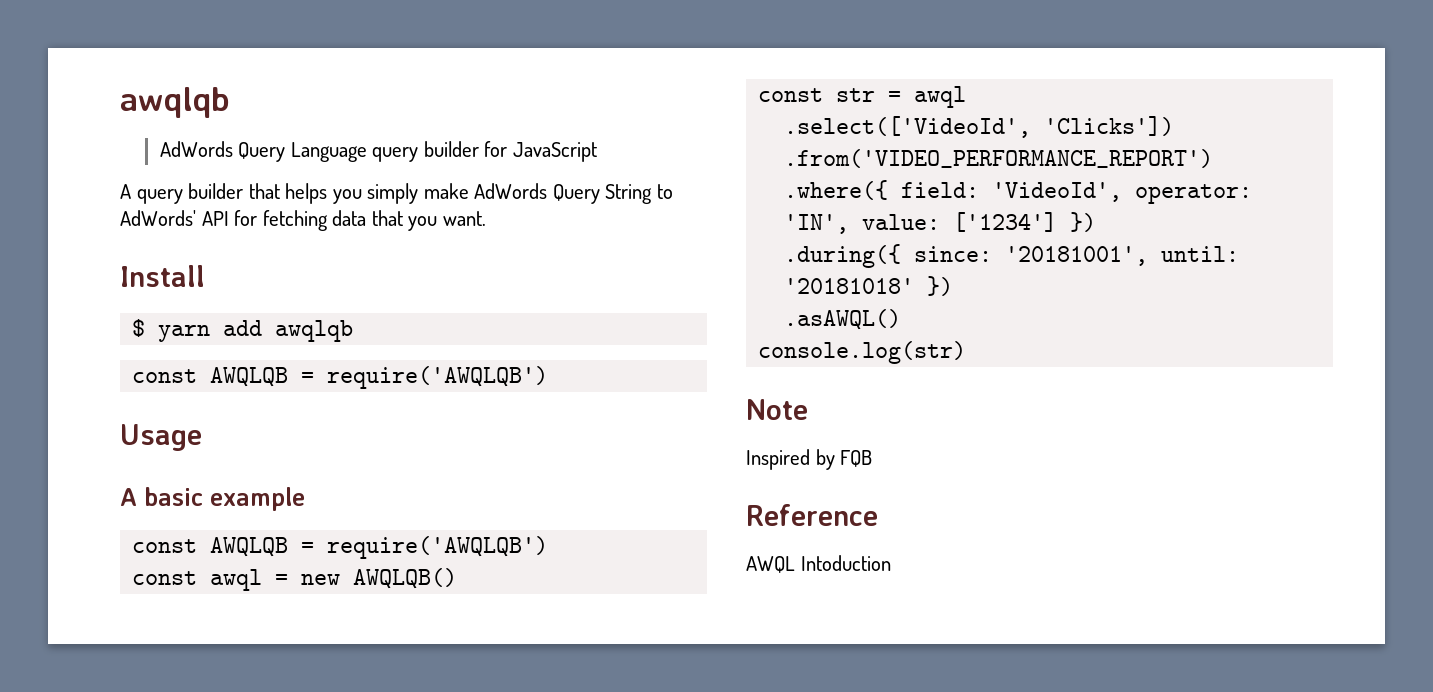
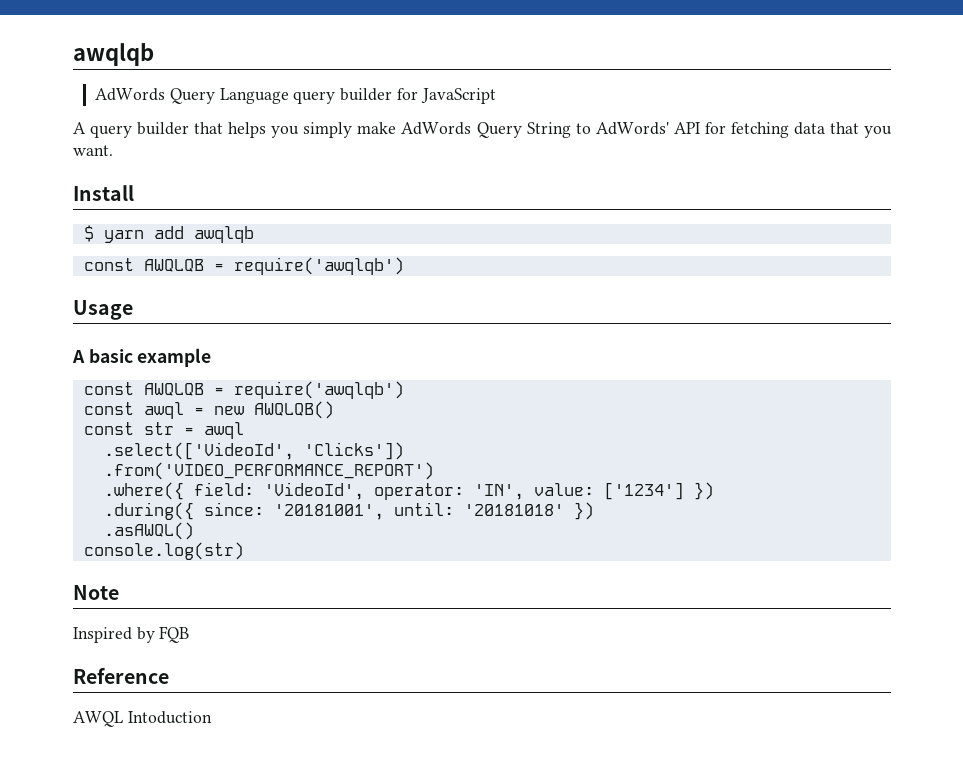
  $ yarn add awqlqb
- const AWQLQB = require('AWQLQB')
+ const AWQLQB = require('awqlqb')
  A basic example
- const AWQLQB = require('AWQLQB')
+ const AWQLQB = require('awqlqb')

